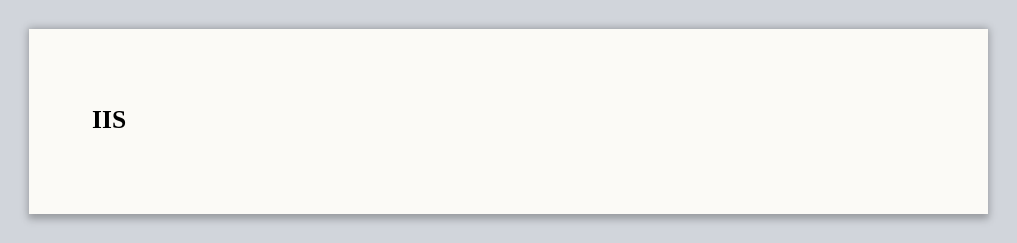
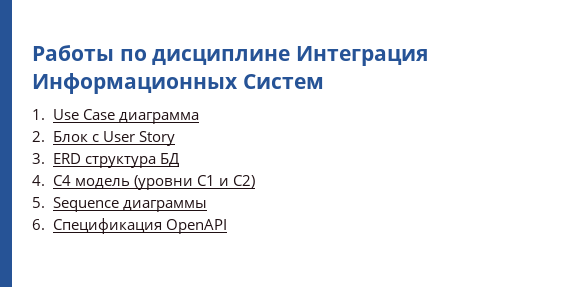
- IIS
+ Работы по дисциплине Интеграция Информационных Систем
+ 1. Use Case диаграмма
+ 2. Блок с User Story
+ 3. ERD структура БД
+ 4. C4 модель (уровни C1 и C2)
+ 5. Sequence диаграммы
+ 6. Спецификация OpenAPI

